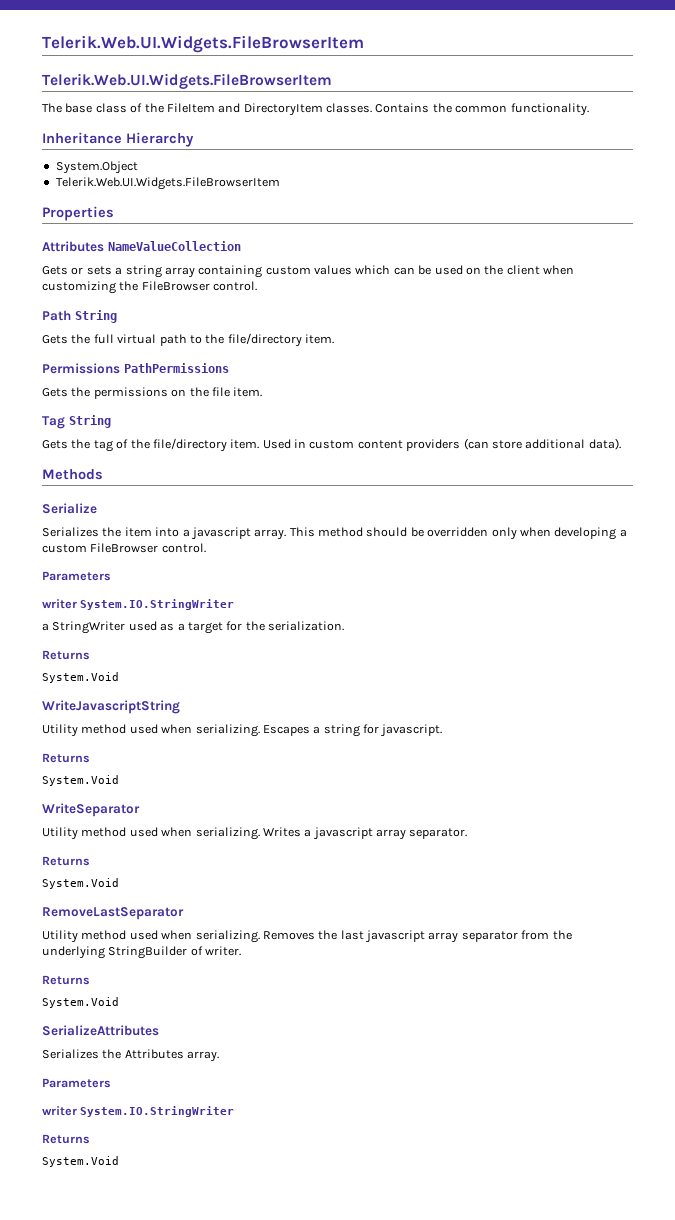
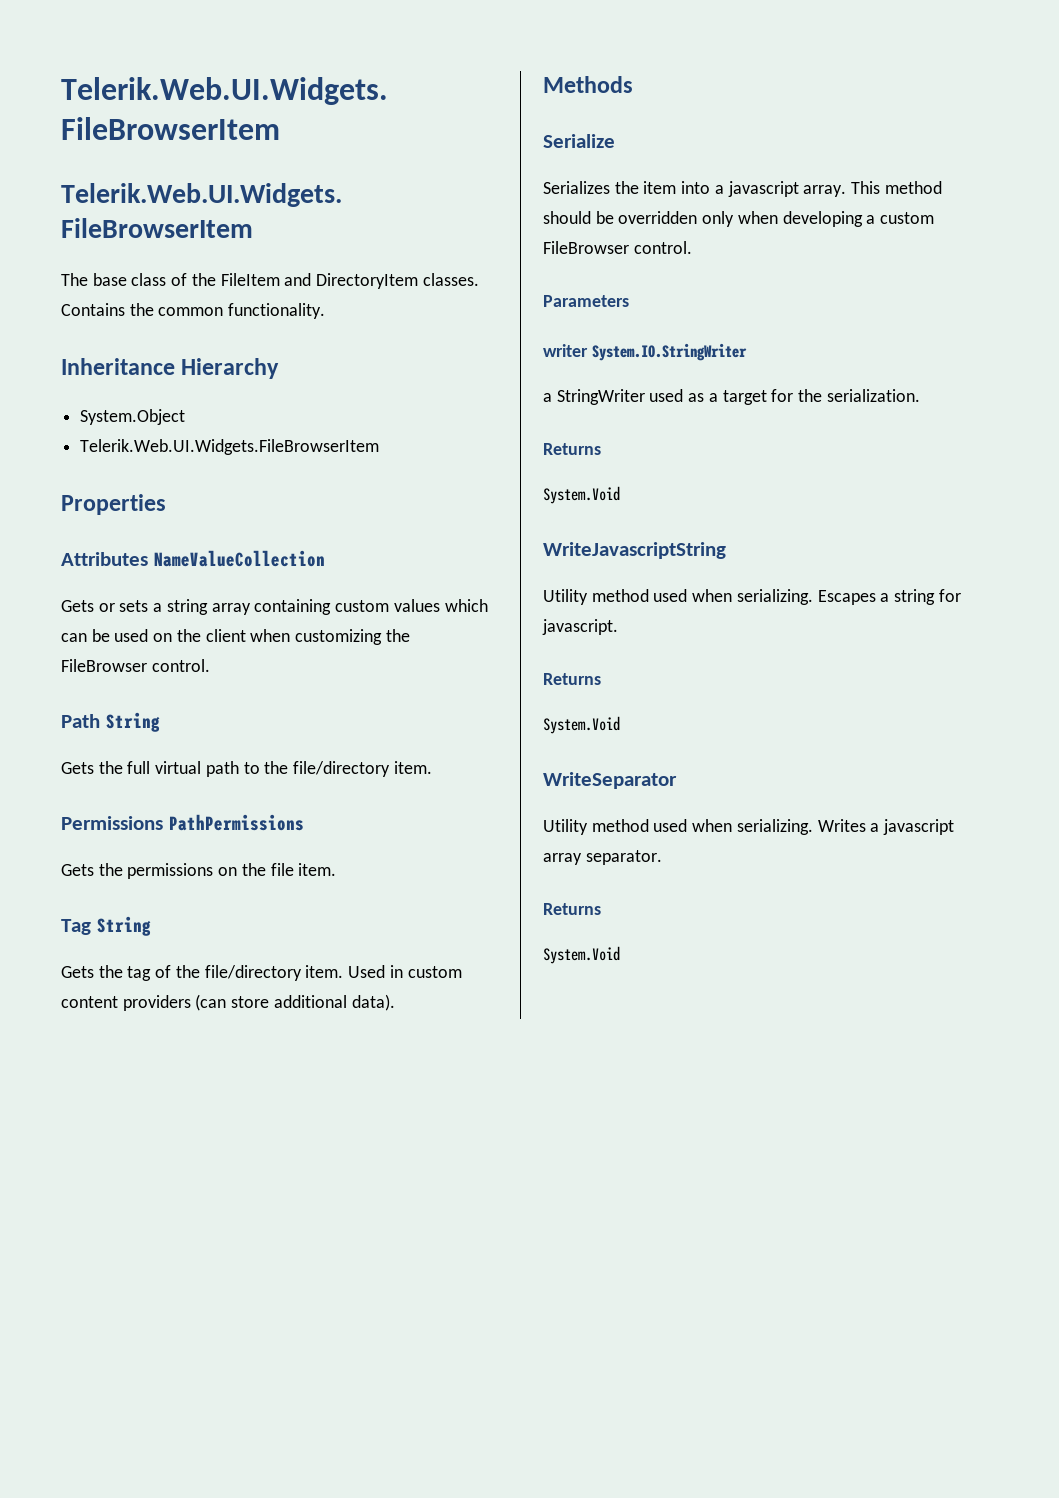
- RemoveLastSeparator
- Utility method used when serializing. Removes the last javascript array separator from the underlying StringBuilder of writer.
- Returns
- System.Void
- SerializeAttributes
- Serializes the Attributes array.
- Parameters
- writer System.IO.StringWriter
- Returns
- System.Void

